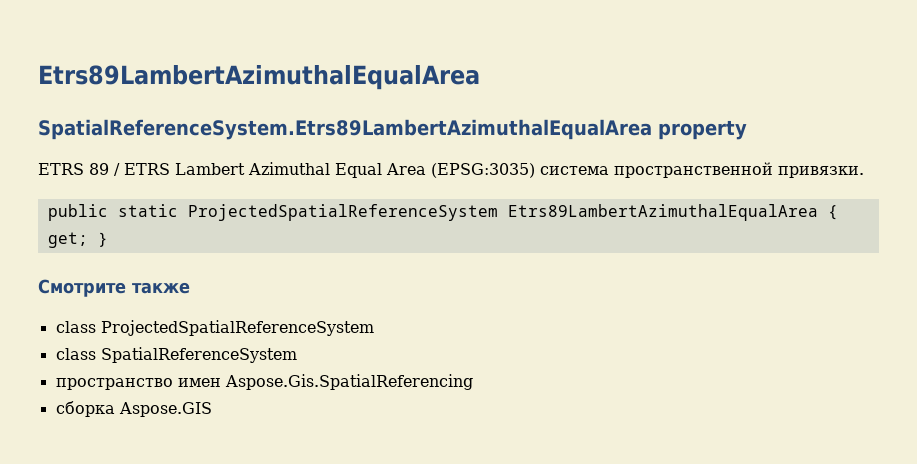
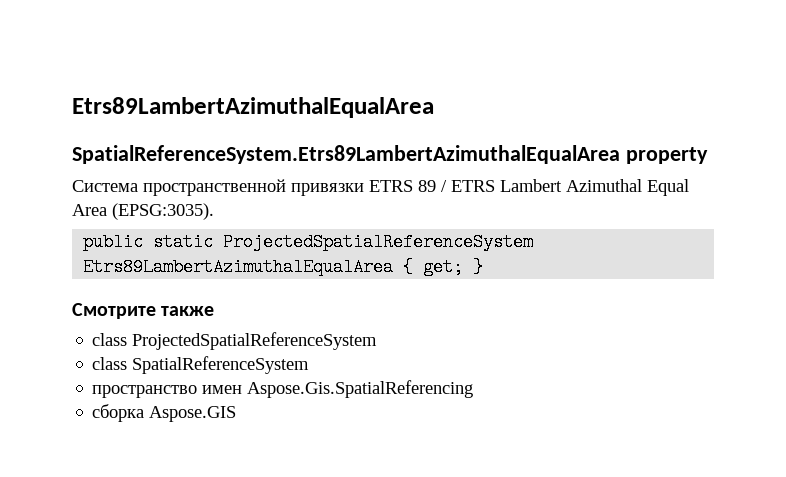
- ETRS 89 / ETRS Lambert Azimuthal Equal Area (EPSG:3035) система пространственной привязки.
+ Система пространственной привязки ETRS 89 / ETRS Lambert Azimuthal Equal Area (EPSG:3035).

